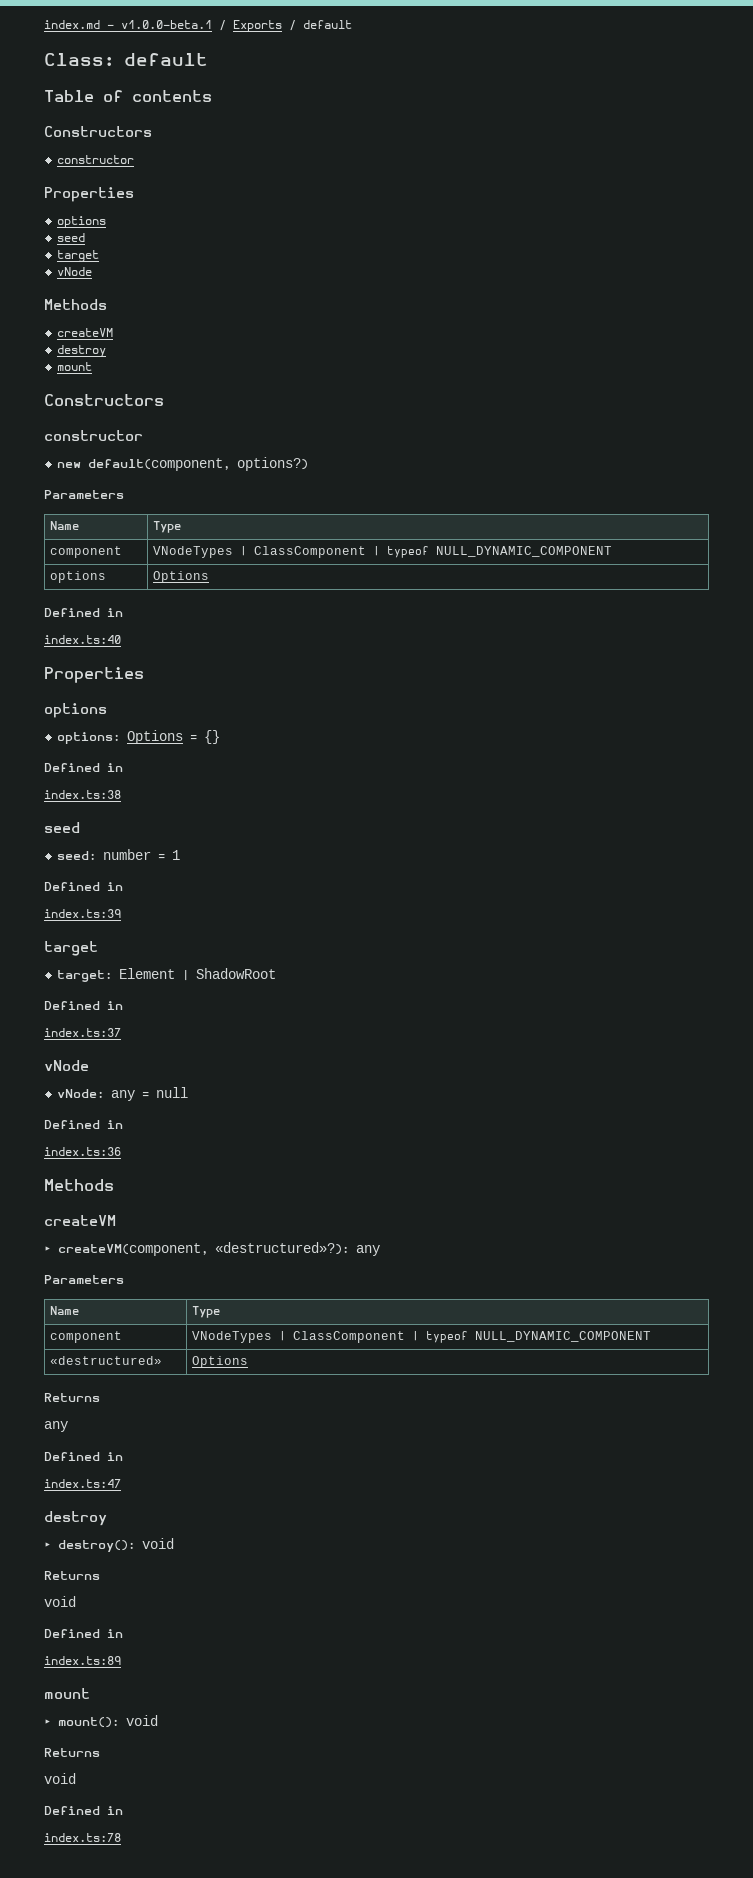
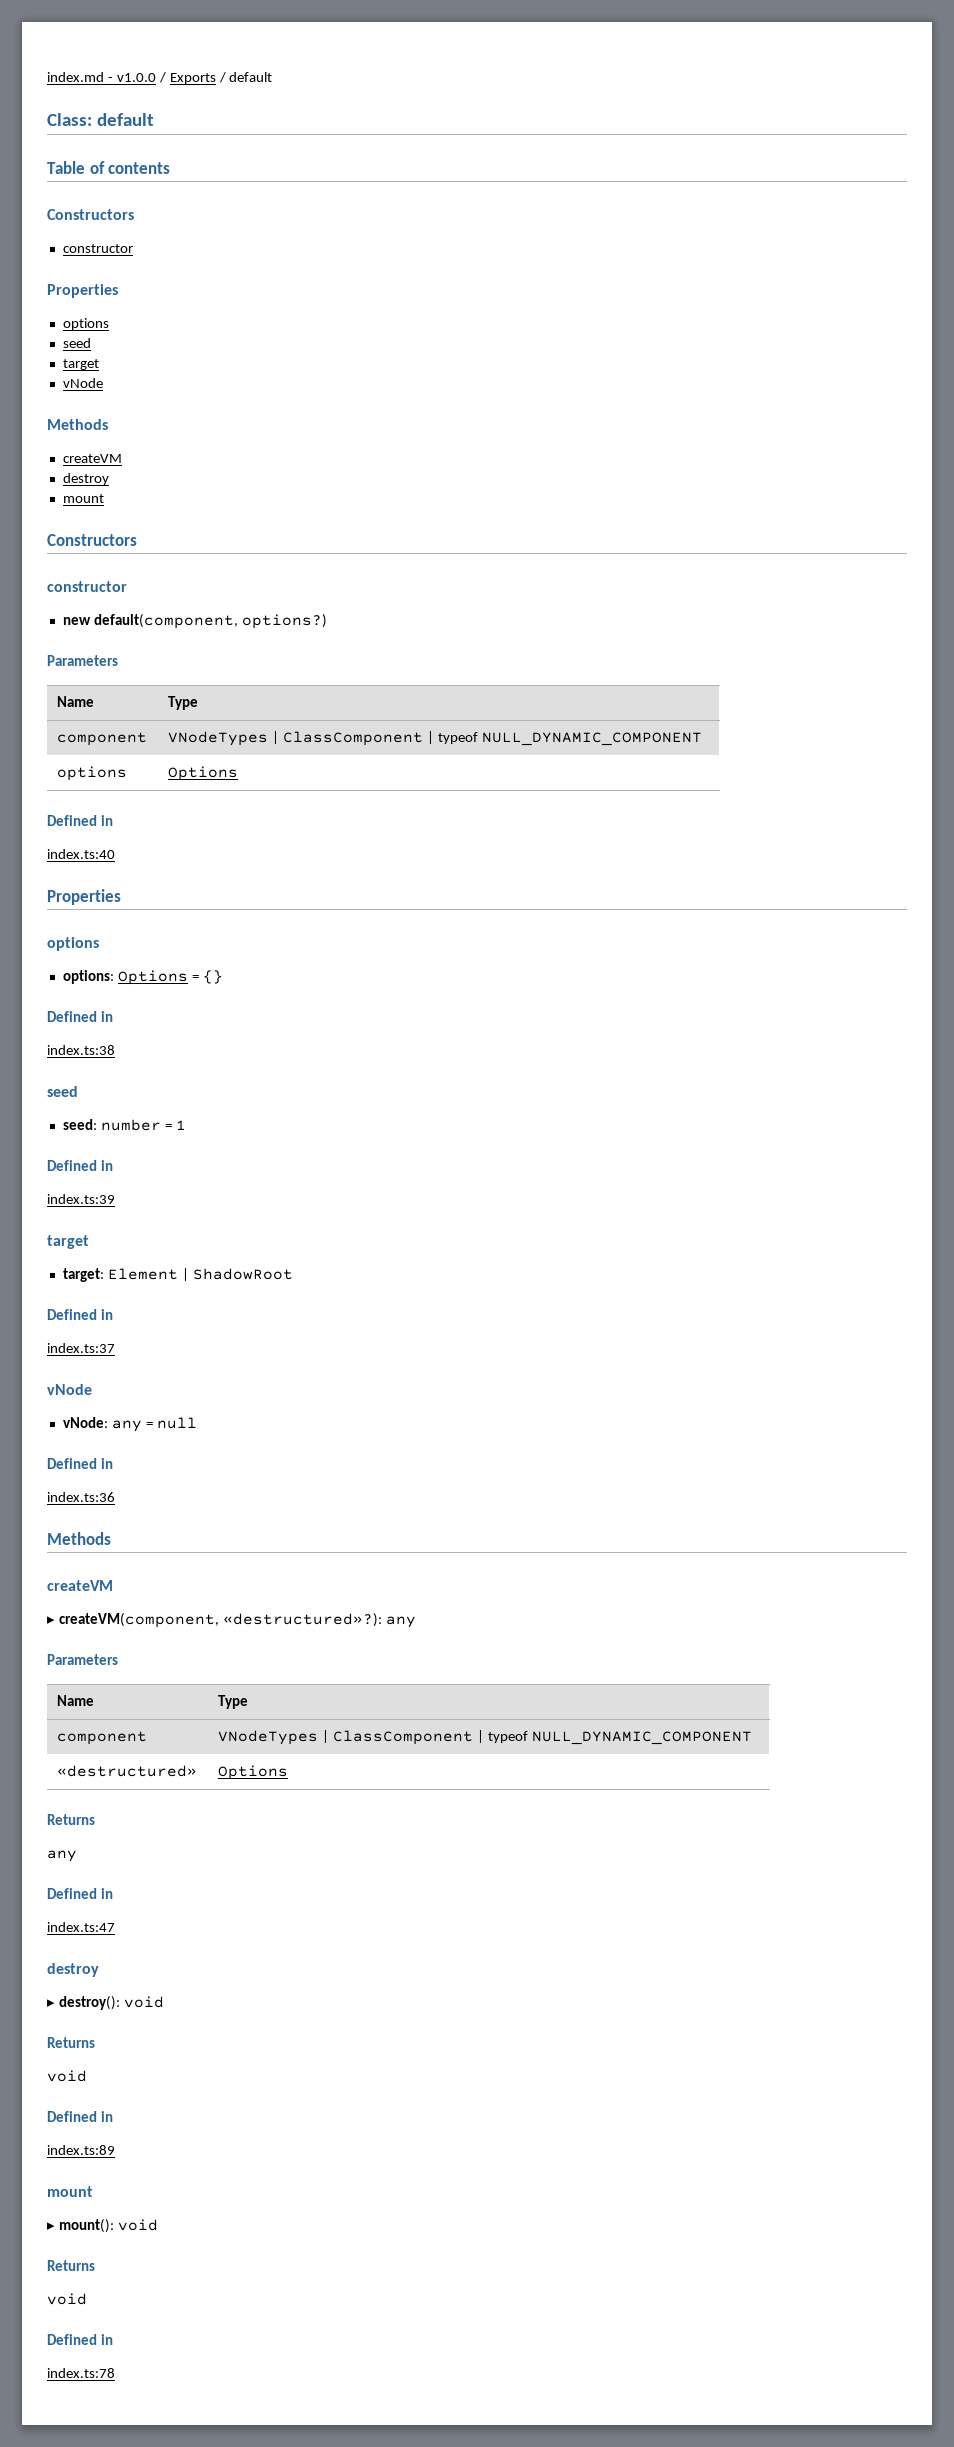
- index.md - v1.0.0-beta.1 / Exports / default
+ index.md - v1.0.0 / Exports / default

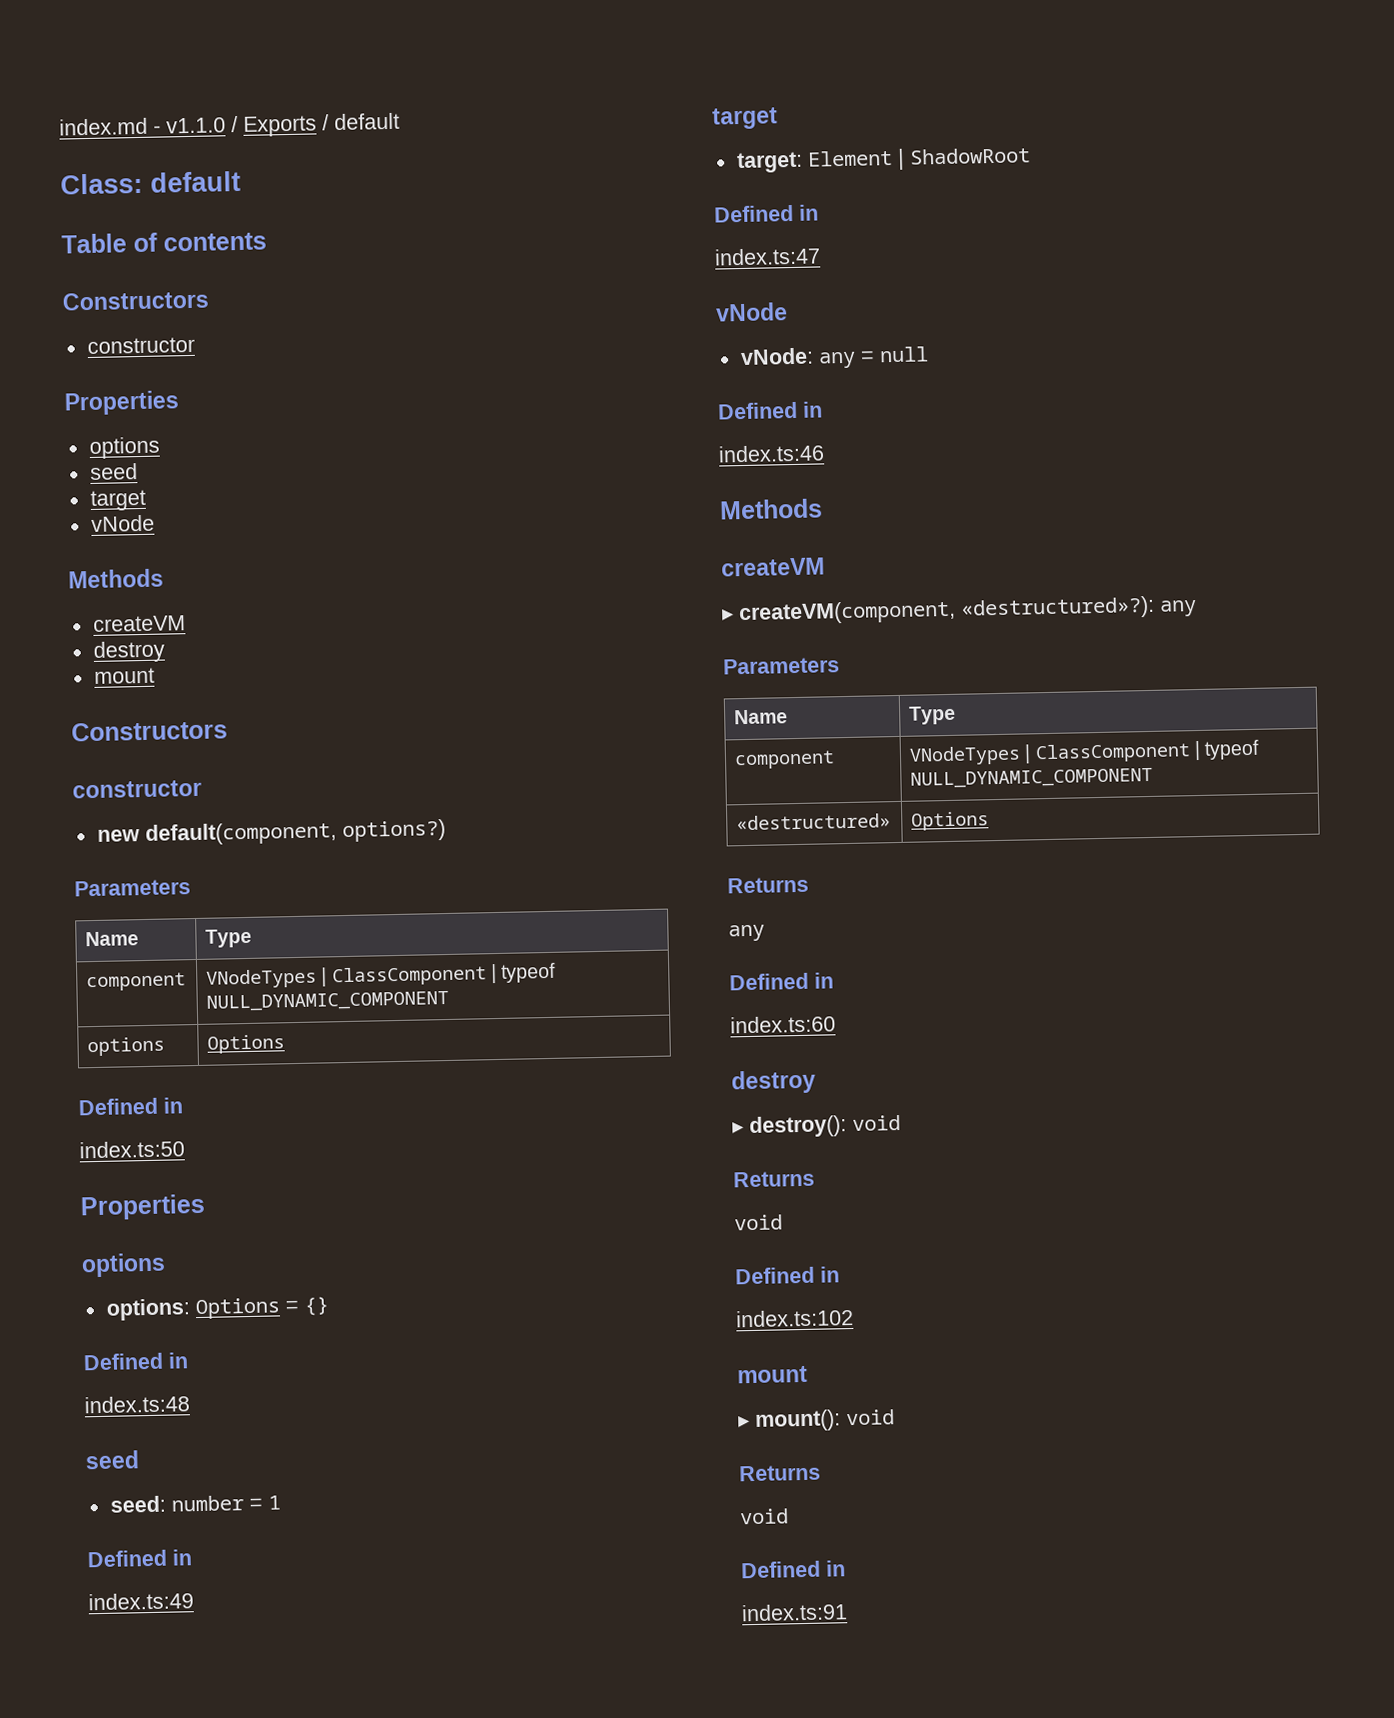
- index.md - v1.0.0 / Exports / default
+ index.md - v1.1.0 / Exports / default
- index.ts:40
+ index.ts:50
- index.ts:38
+ index.ts:48
- index.ts:39
+ index.ts:49
- index.ts:37
+ index.ts:47
- index.ts:36
+ index.ts:46
- index.ts:47
+ index.ts:60
- index.ts:89
+ index.ts:102
- index.ts:78
+ index.ts:91

